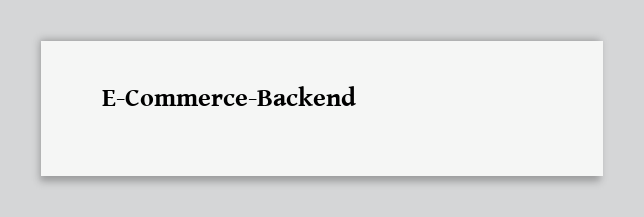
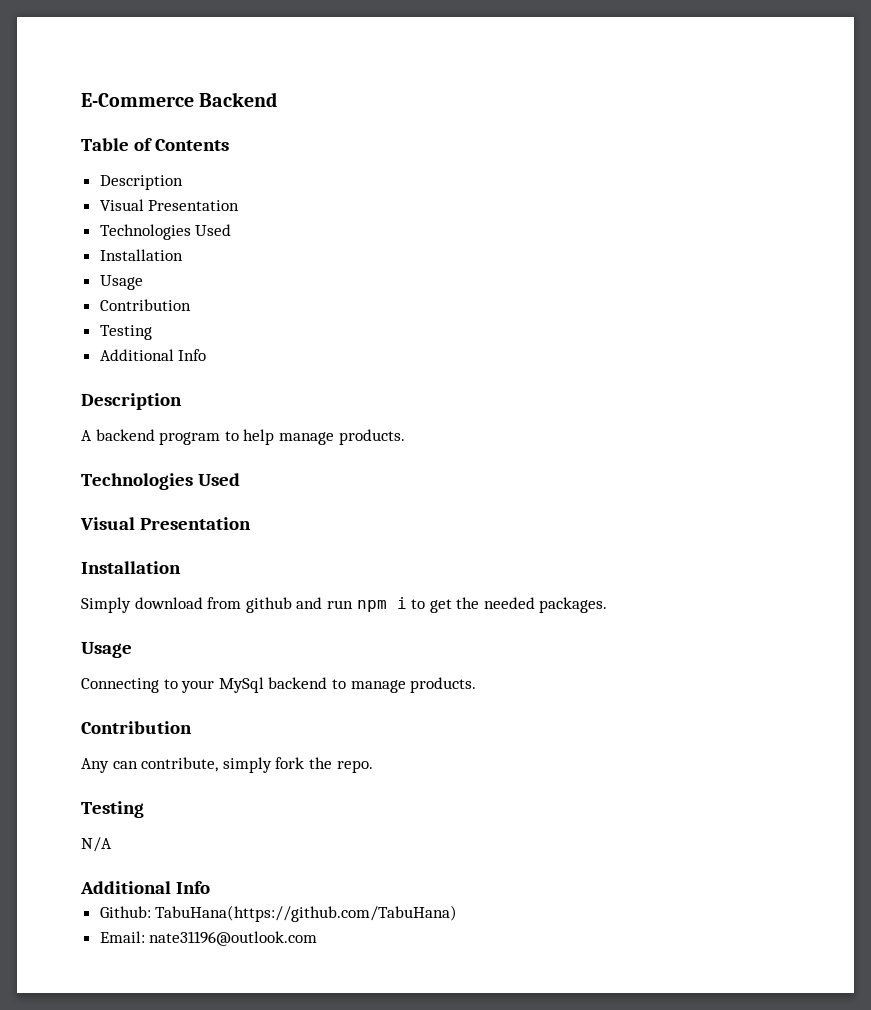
- E-Commerce-Backend
+ E-Commerce Backend
+ Table of Contents
+ Description
+ Visual Presentation
+ Technologies Used
+ Installation
+ Usage
+ Contribution
+ Testing
+ Additional Info
+ Description
+ A backend program to help manage products.
+ Technologies Used
+ Visual Presentation
+ Installation
+ Simply download from github and run npm i to get the needed packages.
+ Usage
+ Connecting to your MySql backend to manage products.
+ Contribution
+ Any can contribute, simply fork the repo.
+ Testing
+ N/A
+ Additional Info
+ Github: TabuHana(https://github.com/TabuHana)
+ Email: nate31196@outlook.com

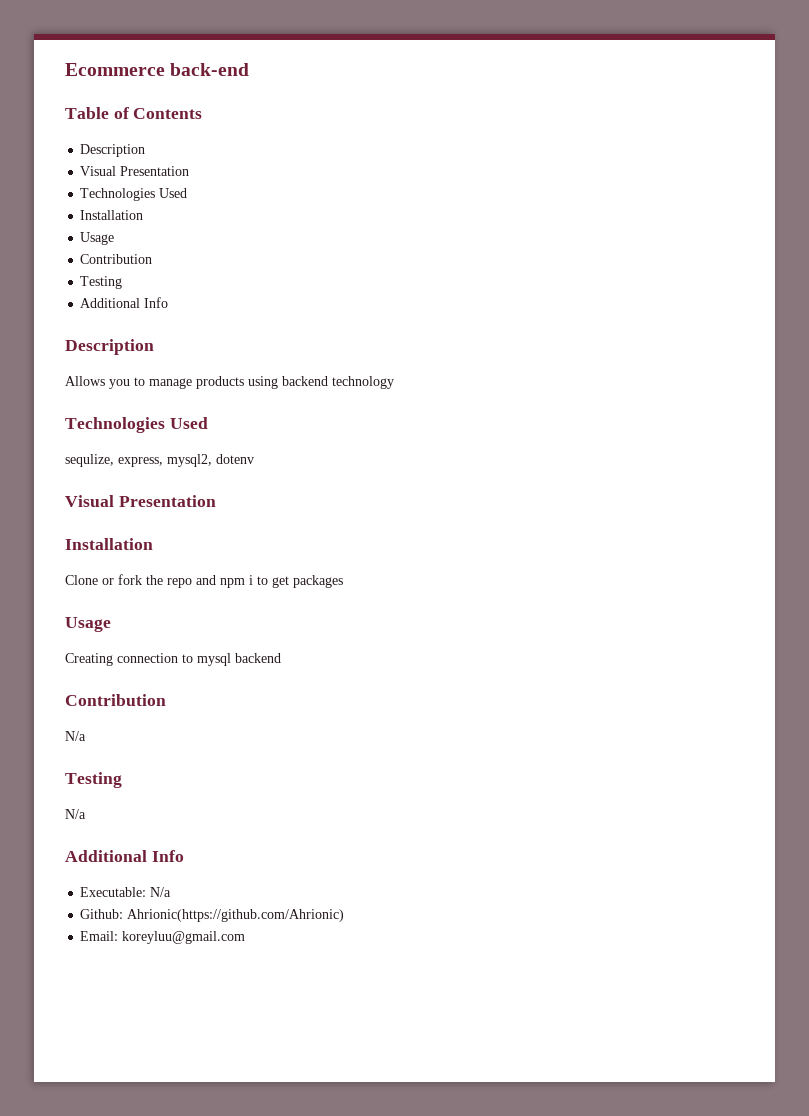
- E-Commerce Backend
+ Ecommerce back-end
- A backend program to help manage products.
+ Allows you to manage products using backend technology
  Technologies Used
+ sequlize, express, mysql2, dotenv
  Visual Presentation
  Installation
- Simply download from github and run npm i to get the needed packages.
+ Clone or fork the repo and npm i to get packages
  Usage
- Connecting to your MySql backend to manage products.
+ Creating connection to mysql backend
  Contribution
- Any can contribute, simply fork the repo.
+ N/a
  Testing
- N/A
+ N/a
  Additional Info
+ Executable: N/a
- Github: TabuHana(https://github.com/TabuHana)
+ Github: Ahrionic(https://github.com/Ahrionic)
- Email: nate31196@outlook.com
+ Email: koreyluu@gmail.com

